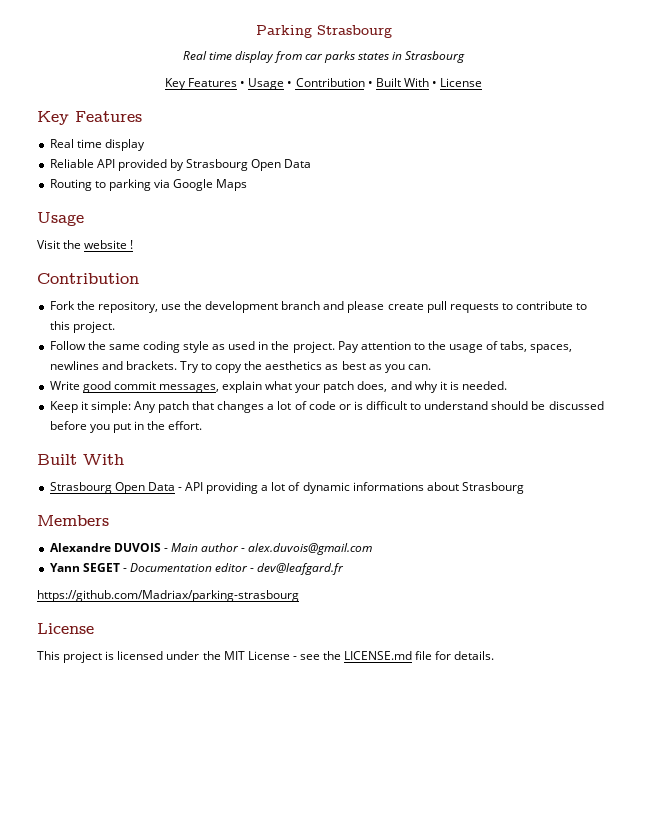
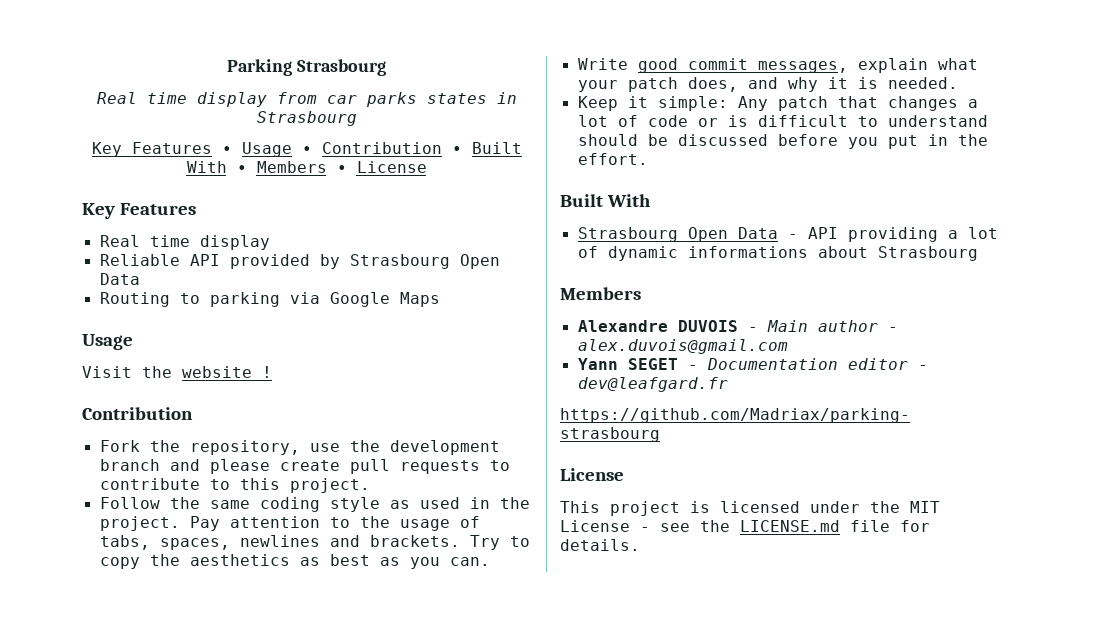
- Key Features • Usage • Contribution • Built With • License
+ Key Features • Usage • Contribution • Built With • Members • License

